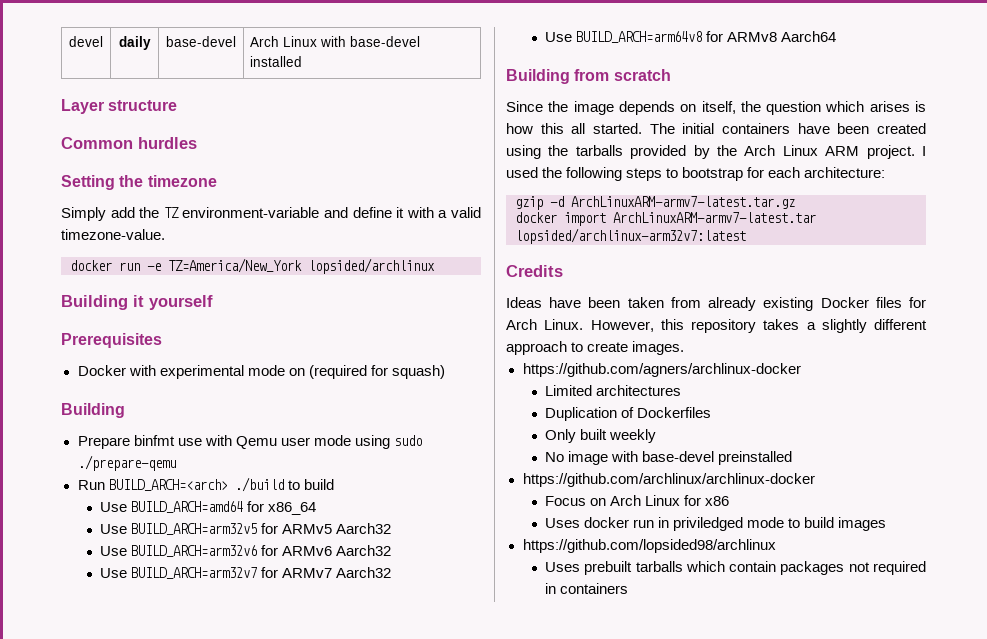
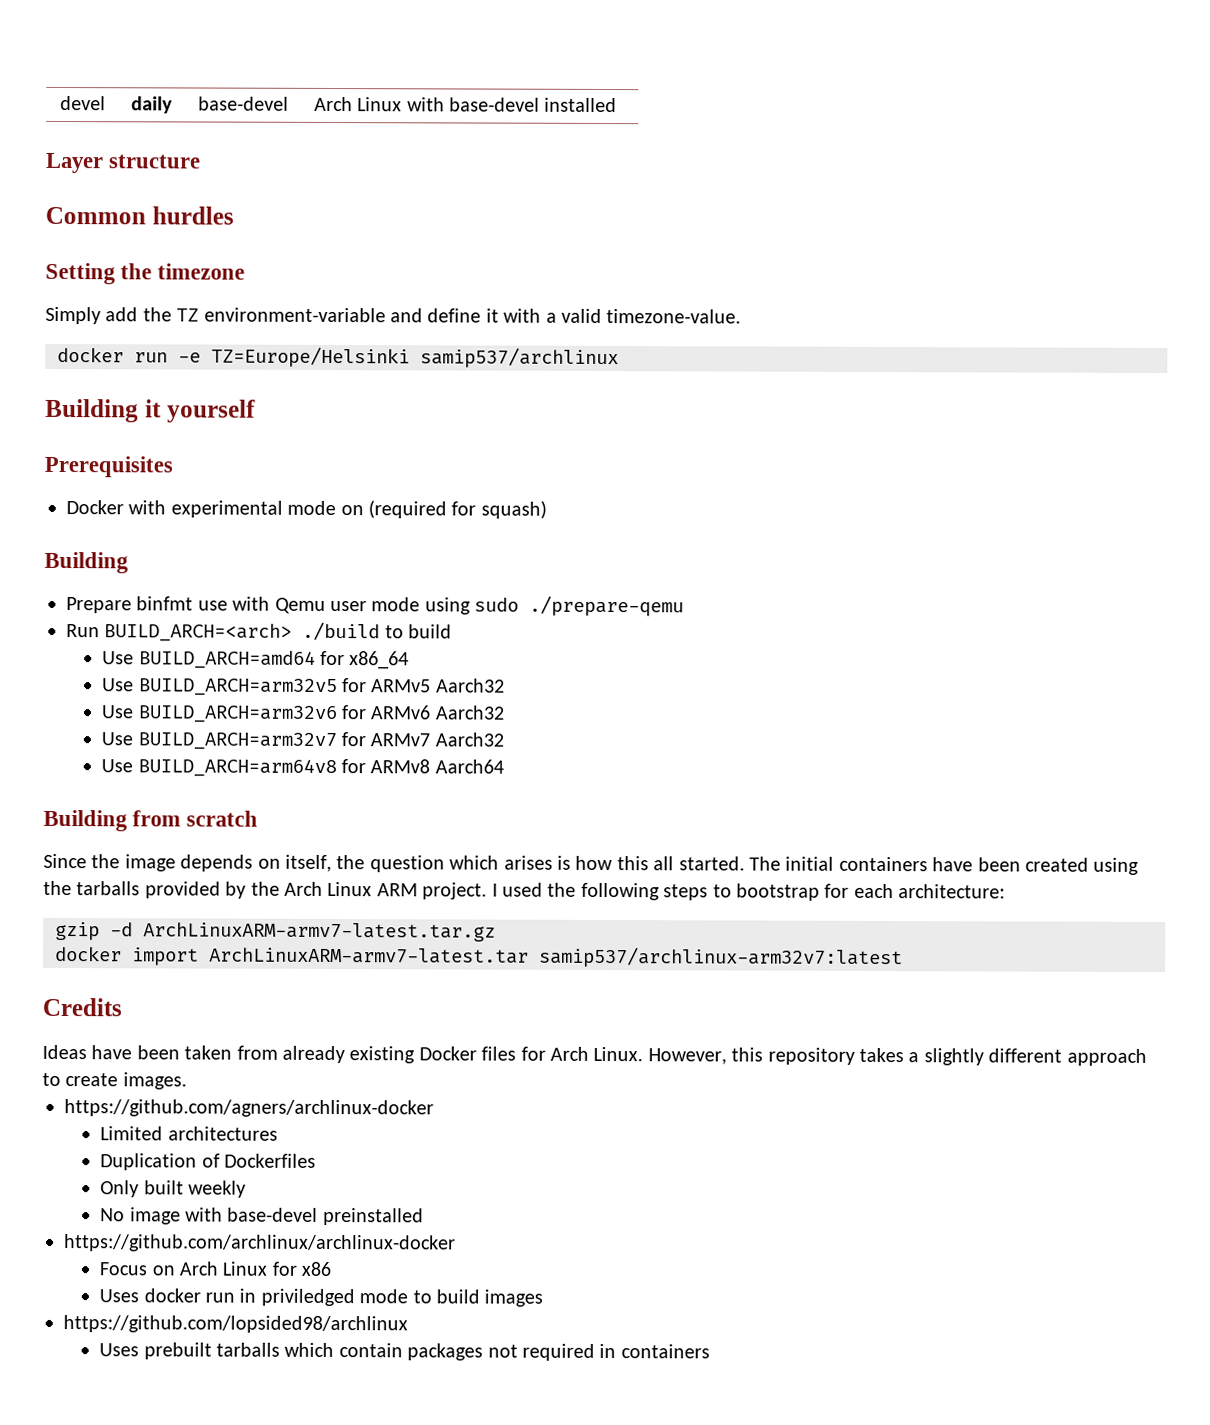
- docker run -e TZ=America/New_York lopsided/archlinux
+ docker run -e TZ=Europe/Helsinki samip537/archlinux
- docker import ArchLinuxARM-armv7-latest.tar lopsided/archlinux-arm32v7:latest
+ docker import ArchLinuxARM-armv7-latest.tar samip537/archlinux-arm32v7:latest

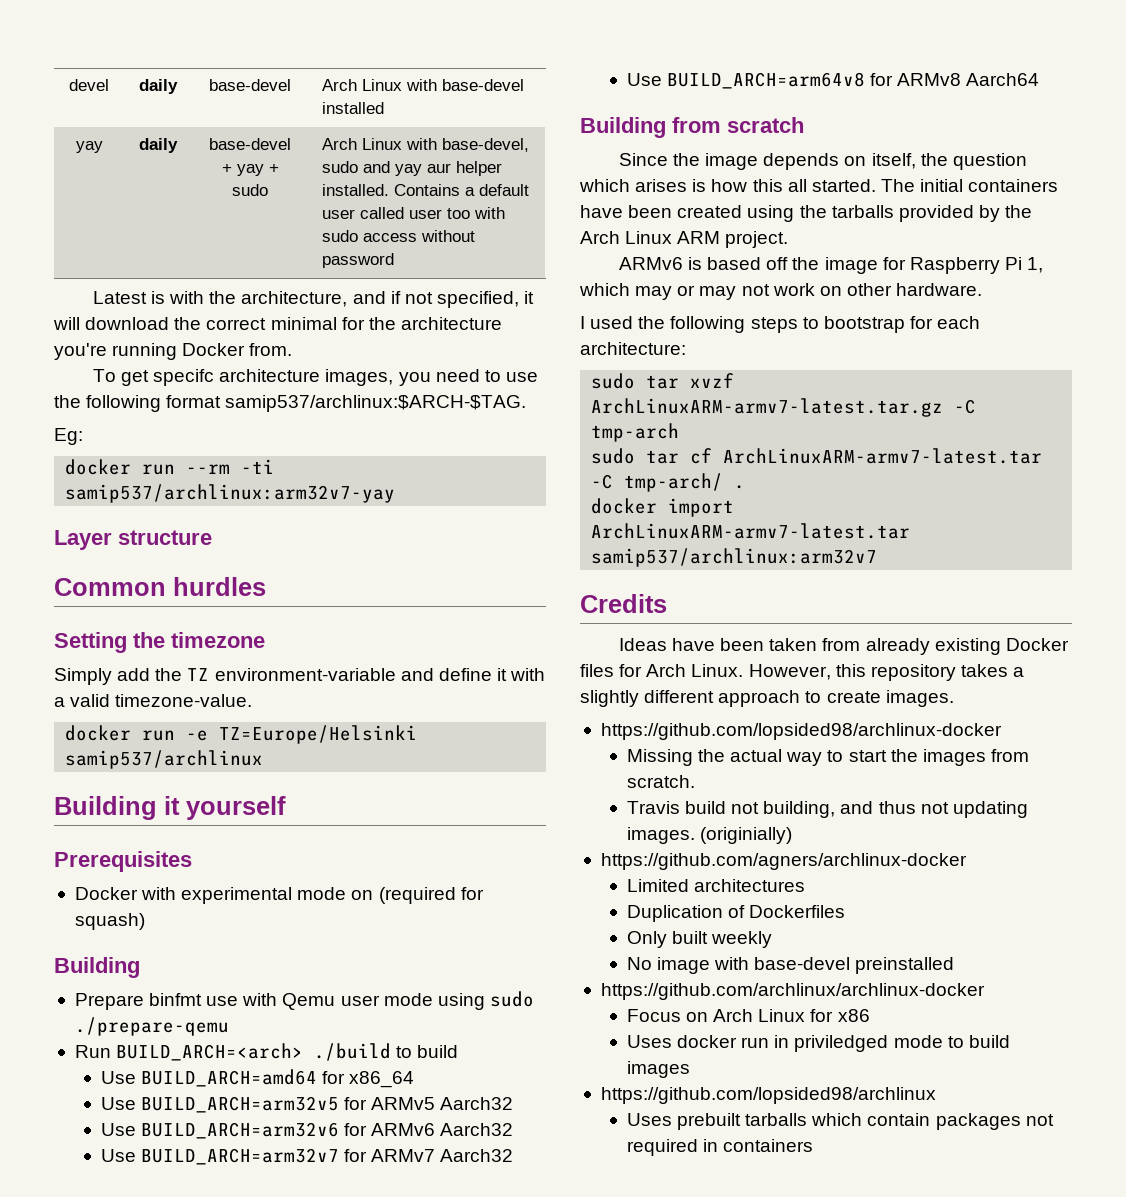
+ yay | daily | base-devel + yay + sudo | Arch Linux with base-devel, sudo and yay aur helper installed. Contains a default user called user too with sudo access without password
+ Latest is with the architecture, and if not specified, it will download the correct minimal for the architecture you're running Docker from.
+ To get specifc architecture images, you need to use the following format samip537/archlinux:$ARCH-$TAG.
+ Eg:
+ docker run --rm -ti samip537/archlinux:arm32v7-yay
- The initial containers have been created using the tarballs provided by the Arch Linux ARM project. I used the following steps to bootstrap for each architecture:
+ The initial containers have been created using the tarballs provided by the Arch Linux ARM project.
+ ARMv6 is based off the image for Raspberry Pi 1, which may or may not work on other hardware.
+ I used the following steps to bootstrap for each architecture:
- gzip -d ArchLinuxARM-armv7-latest.tar.gz
+ sudo tar xvzf ArchLinuxARM-armv7-latest.tar.gz -C tmp-arch
+ sudo tar cf ArchLinuxARM-armv7-latest.tar -C tmp-arch/ .
- docker import ArchLinuxARM-armv7-latest.tar samip537/archlinux-arm32v7:latest
+ docker import ArchLinuxARM-armv7-latest.tar samip537/archlinux:arm32v7
+ https://github.com/lopsided98/archlinux-docker
+ Missing the actual way to start the images from scratch.
+ Travis build not building, and thus not updating images. (originially)

